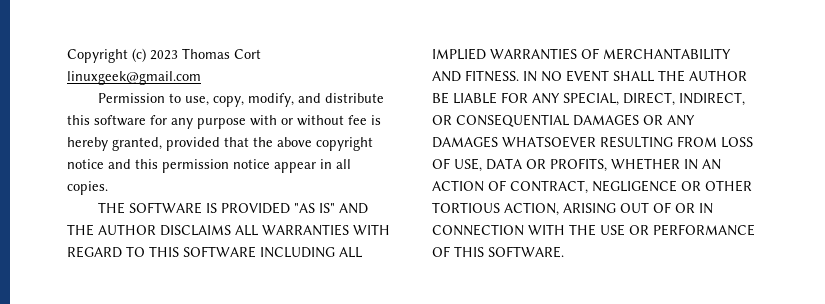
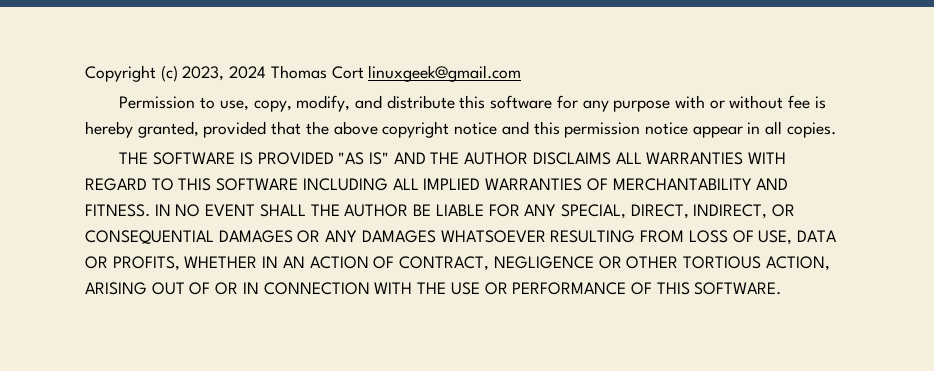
- Copyright (c) 2023 Thomas Cort linuxgeek@gmail.com
+ Copyright (c) 2023, 2024 Thomas Cort linuxgeek@gmail.com

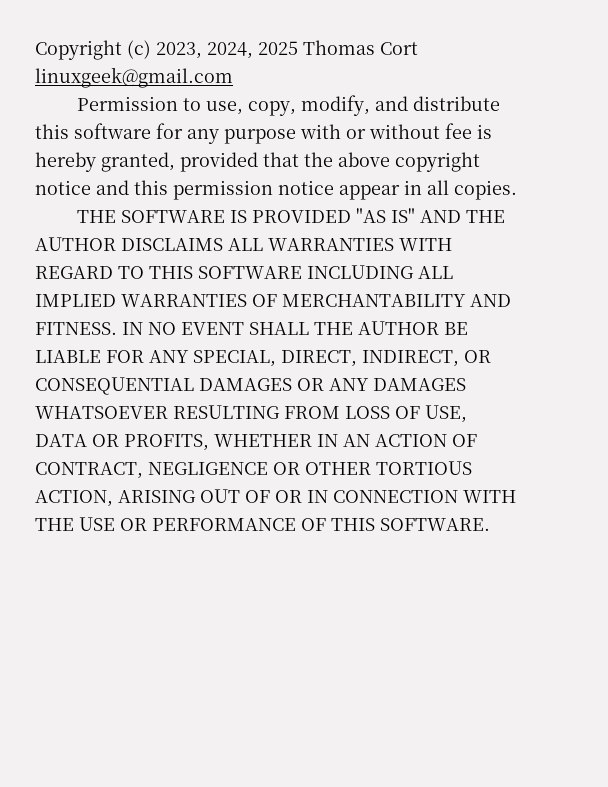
- Copyright (c) 2023, 2024 Thomas Cort linuxgeek@gmail.com
+ Copyright (c) 2023, 2024, 2025 Thomas Cort linuxgeek@gmail.com

